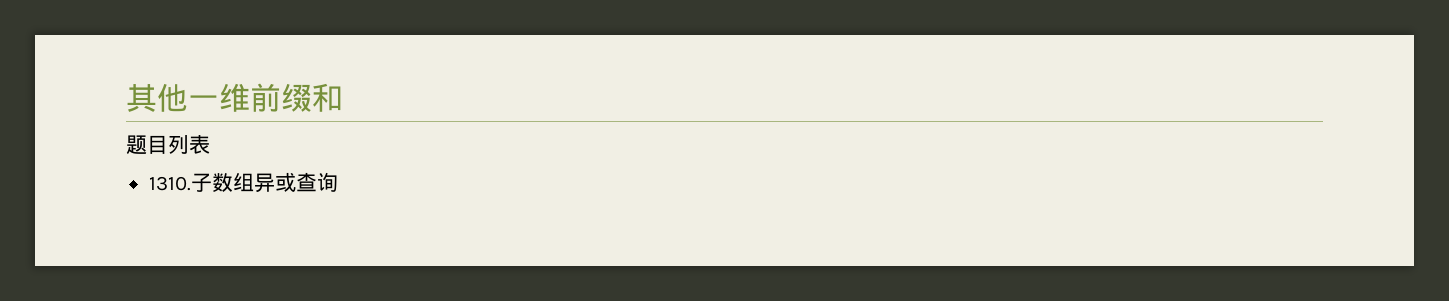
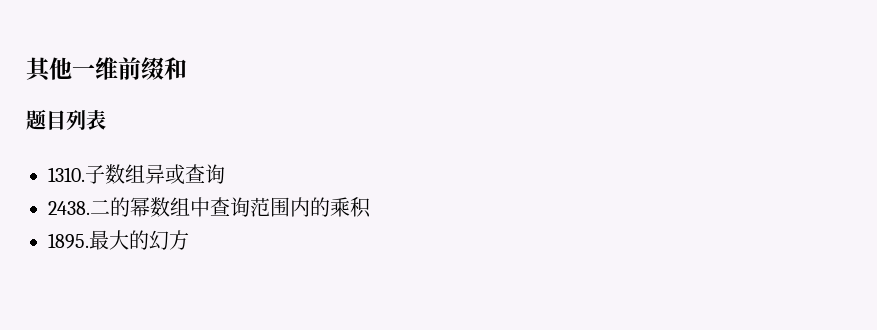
+ 2438.二的幂数组中查询范围内的乘积
+ 1895.最大的幻方

